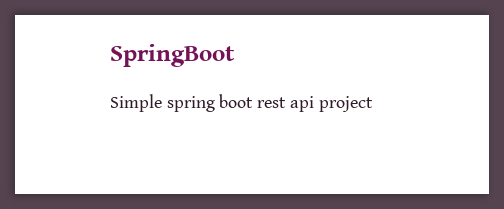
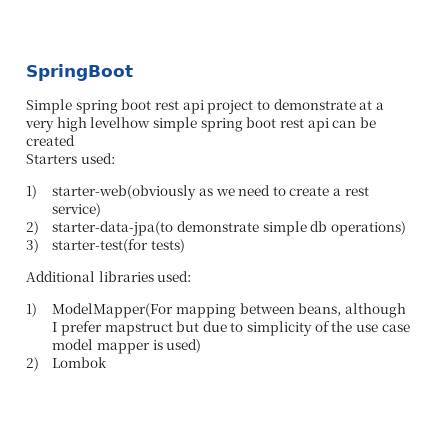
- Simple spring boot rest api project
+ Simple spring boot rest api project to demonstrate at a very high levelhow simple spring boot rest api can be created
+ Starters used:
+ 1) starter-web(obviously as we need to create a rest service)
+ 2) starter-data-jpa(to demonstrate simple db operations)
+ 3) starter-test(for tests)
+ Additional libraries used:
+ 1) ModelMapper(For mapping between beans, although I prefer mapstruct but due to simplicity of the use case model mapper is used)
+ 2) Lombok

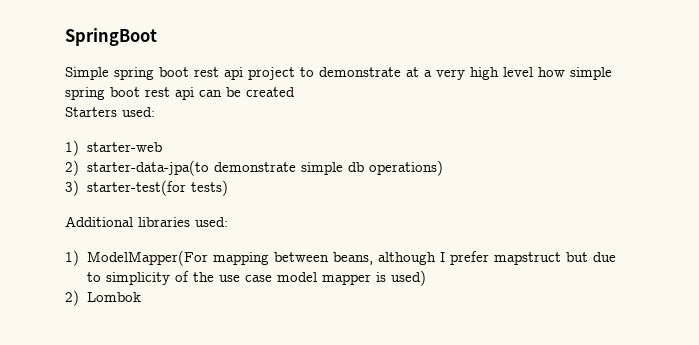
- Simple spring boot rest api project to demonstrate at a very high levelhow simple spring boot rest api can be created
+ Simple spring boot rest api project to demonstrate at a very high level how simple spring boot rest api can be created
- 1) starter-web(obviously as we need to create a rest service)
+ 1) starter-web

